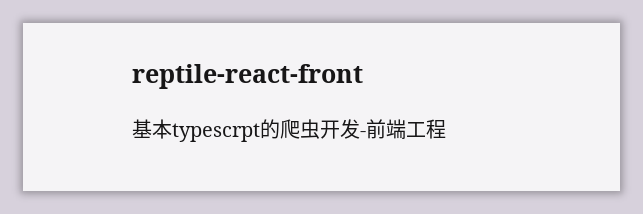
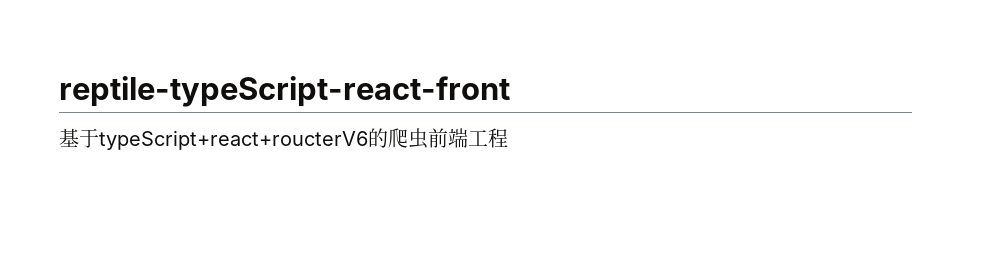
- reptile-react-front
+ reptile-typeScript-react-front
- 基本typescrpt的爬虫开发-前端工程
+ 基于typeScript+react+roucterV6的爬虫前端工程

